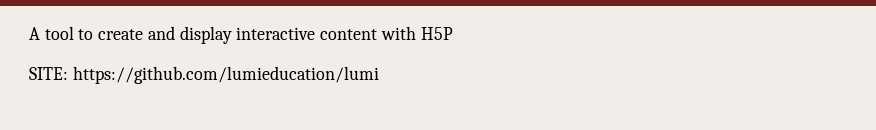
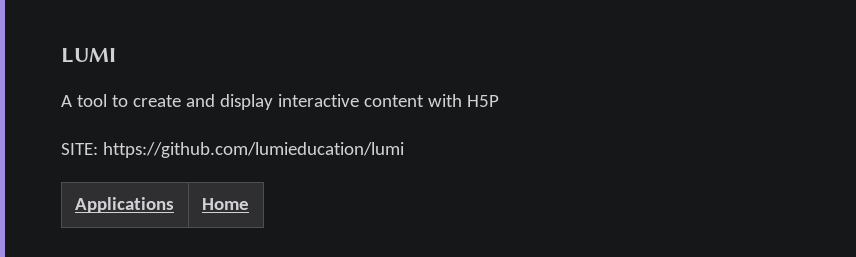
+ LUMI
+ Applications | Home

